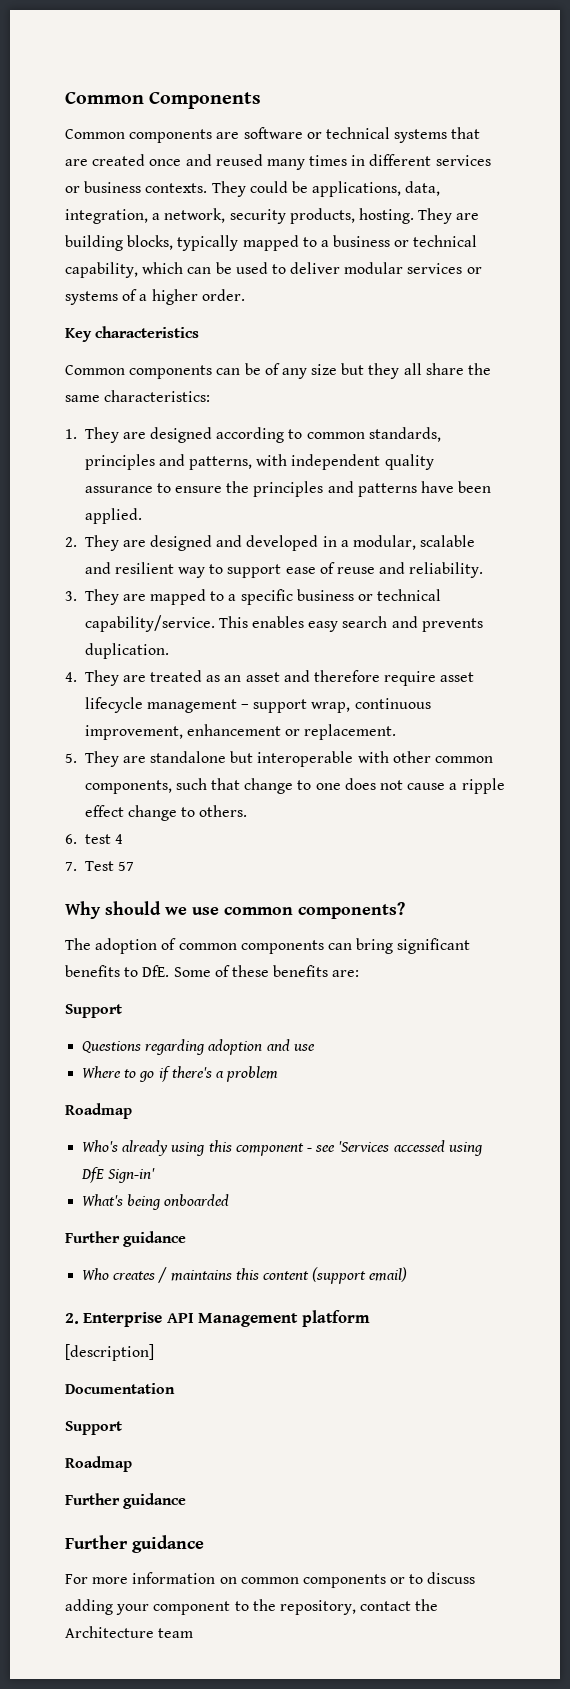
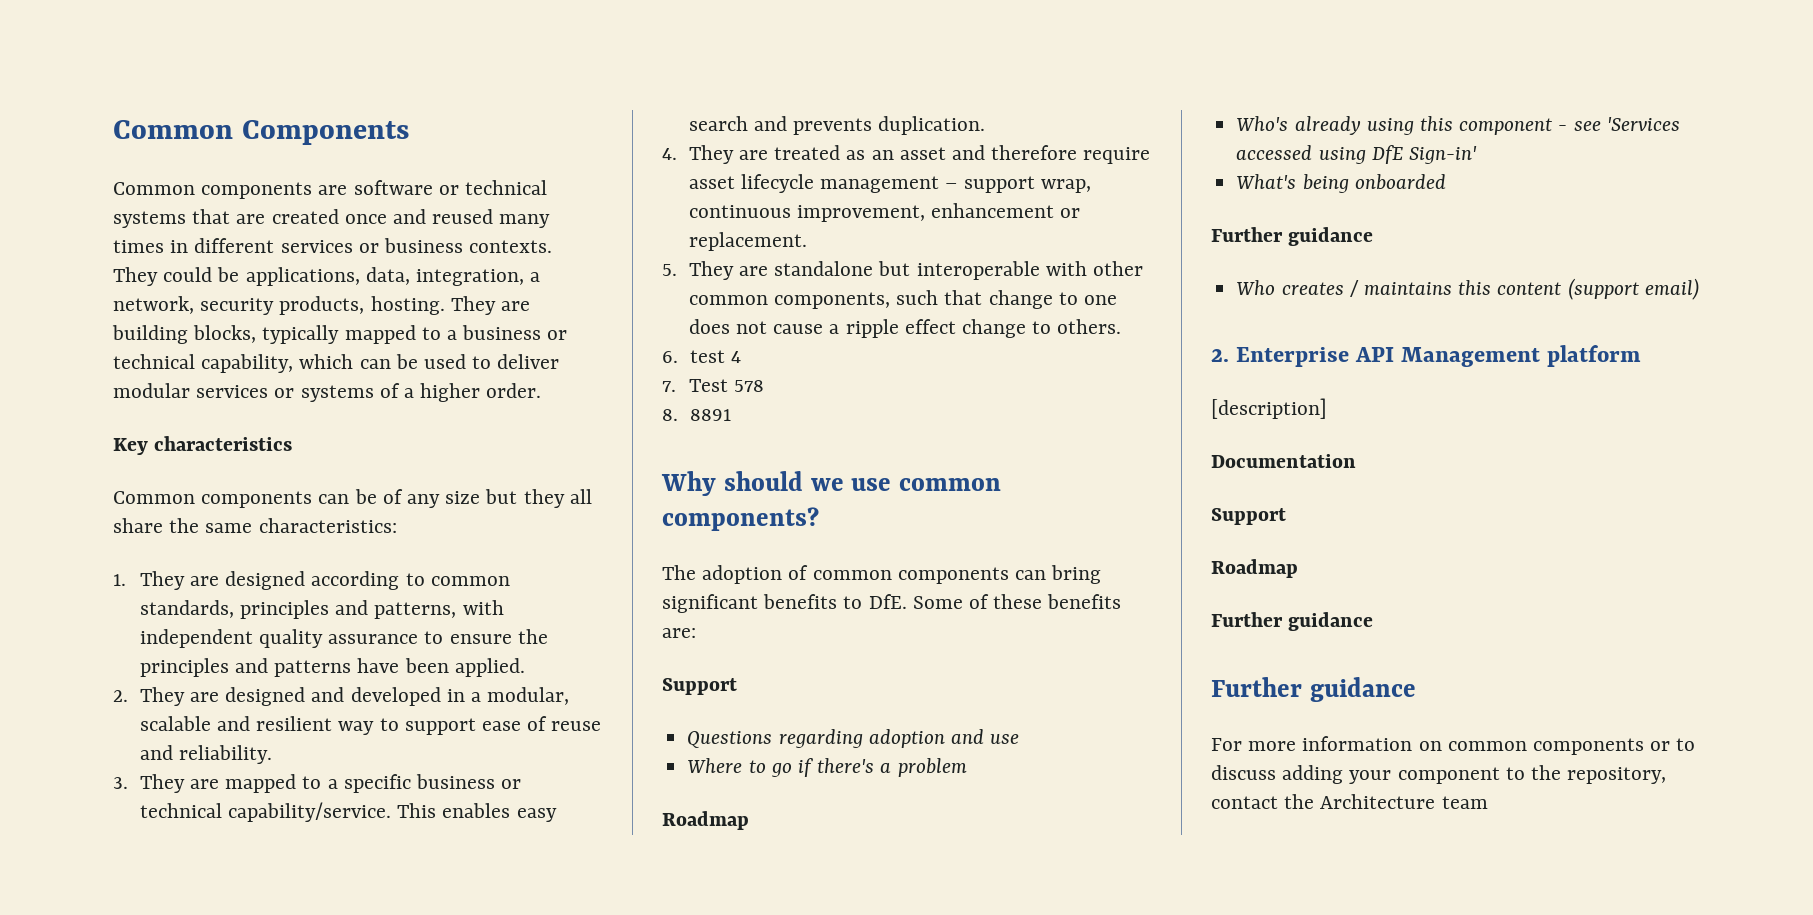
- 7. Test 57
+ 7. Test 578
+ 8. 8891

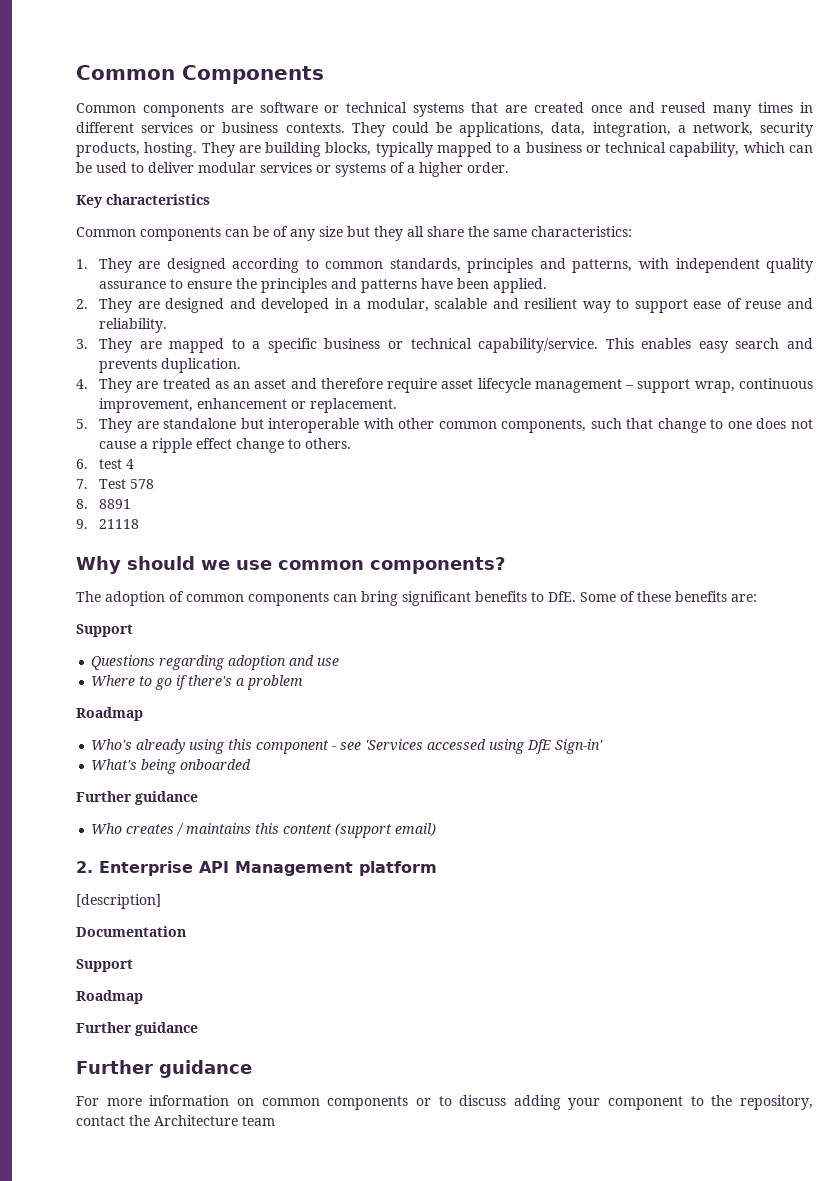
+ 9. 21118

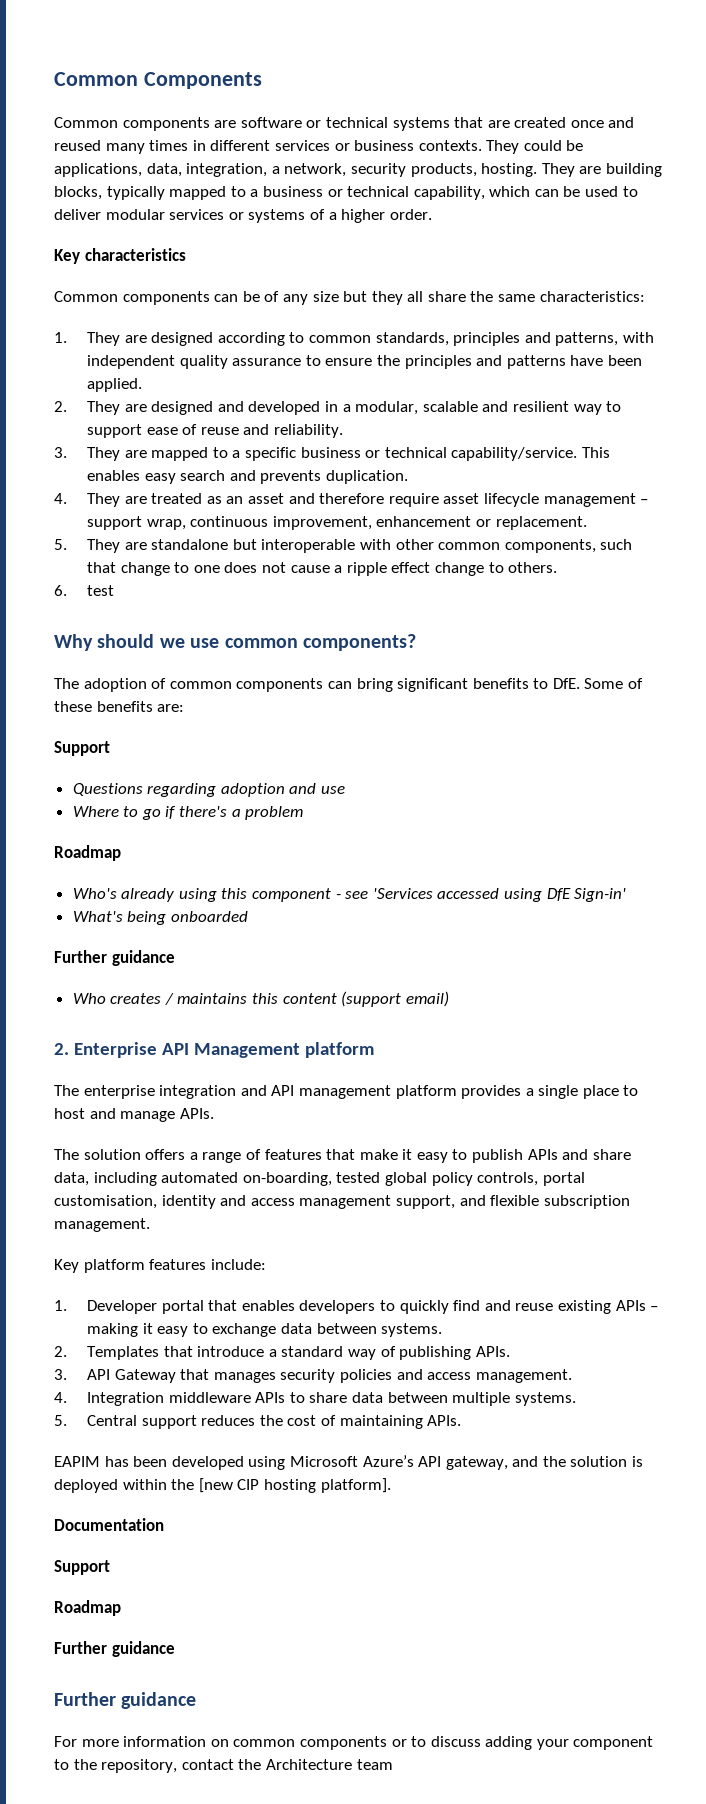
- 6. test 4
- 7. Test 578
- 8. 8891
- 9. 21118
+ 6. test
- [description]
+ The enterprise integration and API management platform provides a single place to host and manage APIs.
+ The solution offers a range of features that make it easy to publish APIs and share data, including automated on-boarding, tested global policy controls, portal customisation, identity and access management support, and flexible subscription management.
+ Key platform features include:
+ 1. Developer portal that enables developers to quickly find and reuse existing APIs – making it easy to exchange data between systems.
+ 2. Templates that introduce a standard way of publishing APIs.
+ 3. API Gateway that manages security policies and access management.
+ 4. Integration middleware APIs to share data between multiple systems.
+ 5. Central support reduces the cost of maintaining APIs.
+ EAPIM has been developed using Microsoft Azure’s API gateway, and the solution is deployed within the [new CIP hosting platform].

